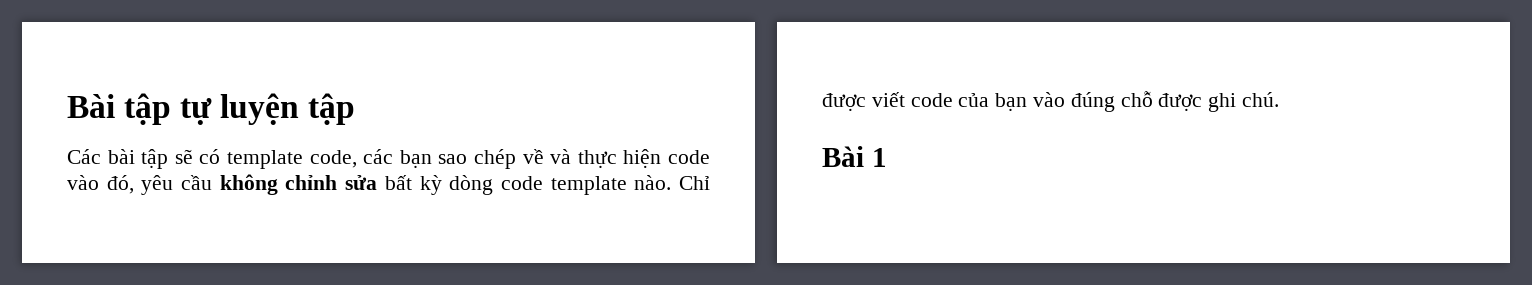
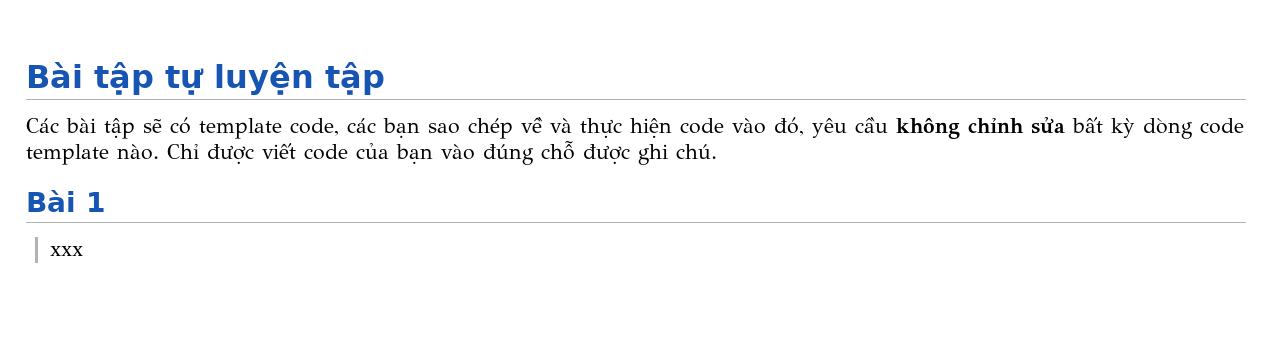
+ xxx

